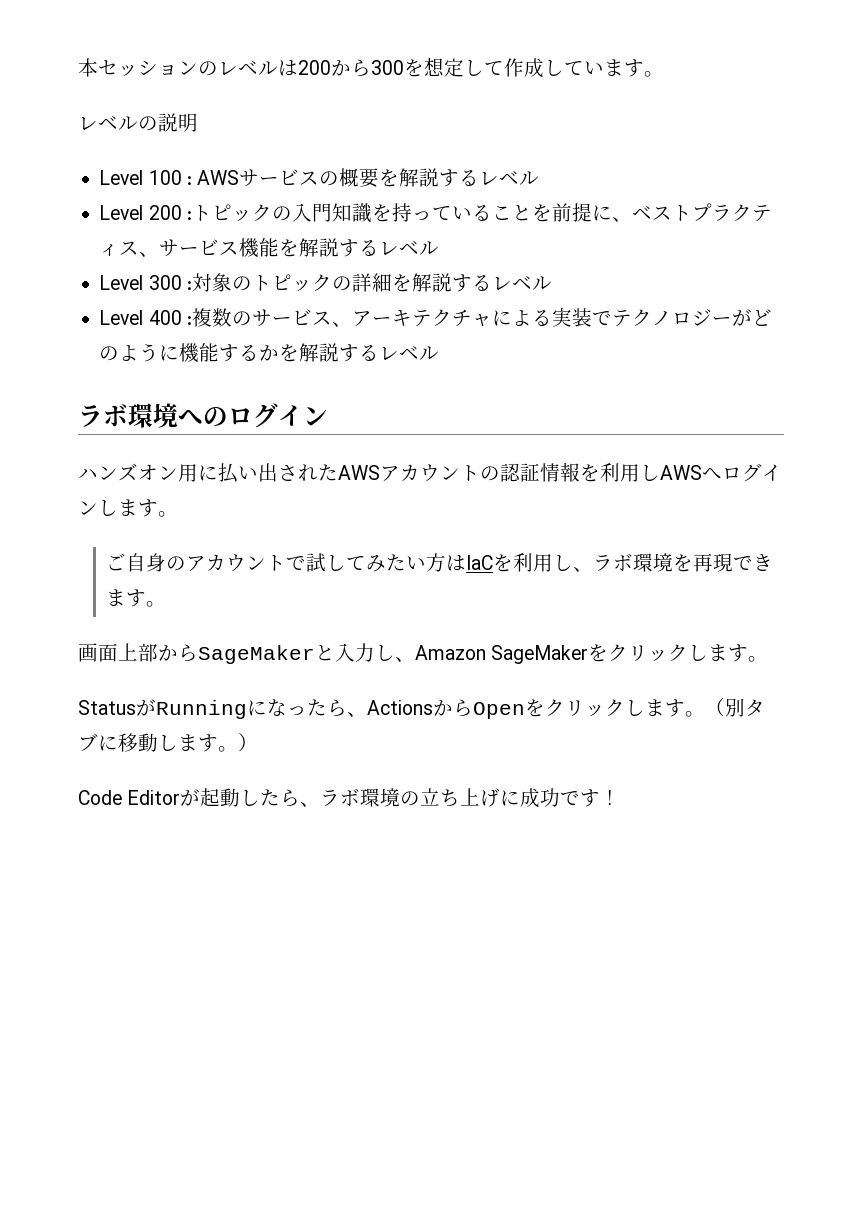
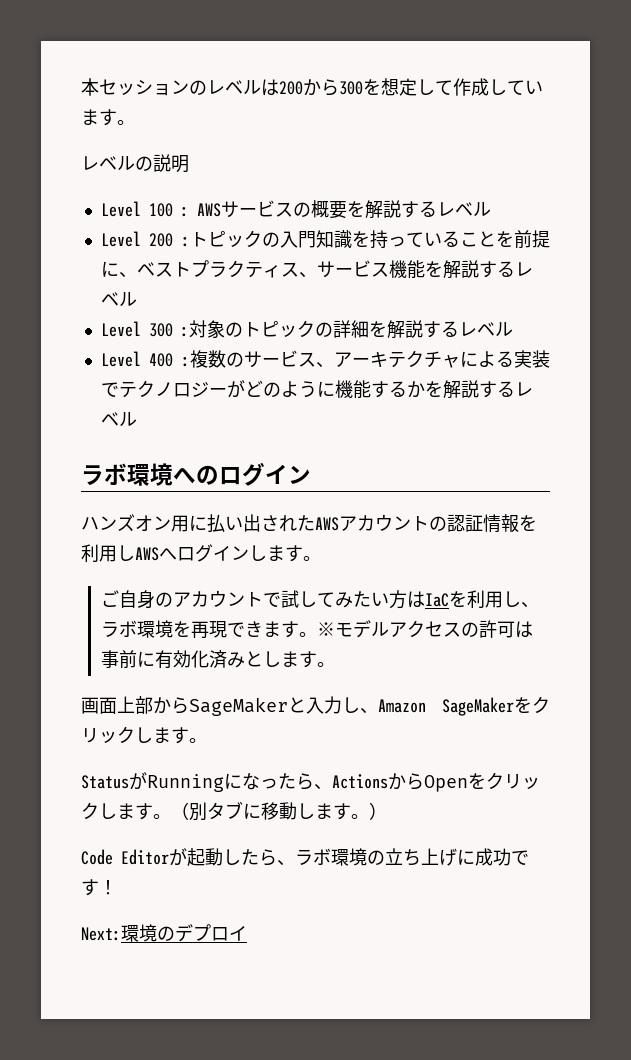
+ ※モデルアクセスの許可は事前に有効化済みとします。
+ Next:環境のデプロイ

